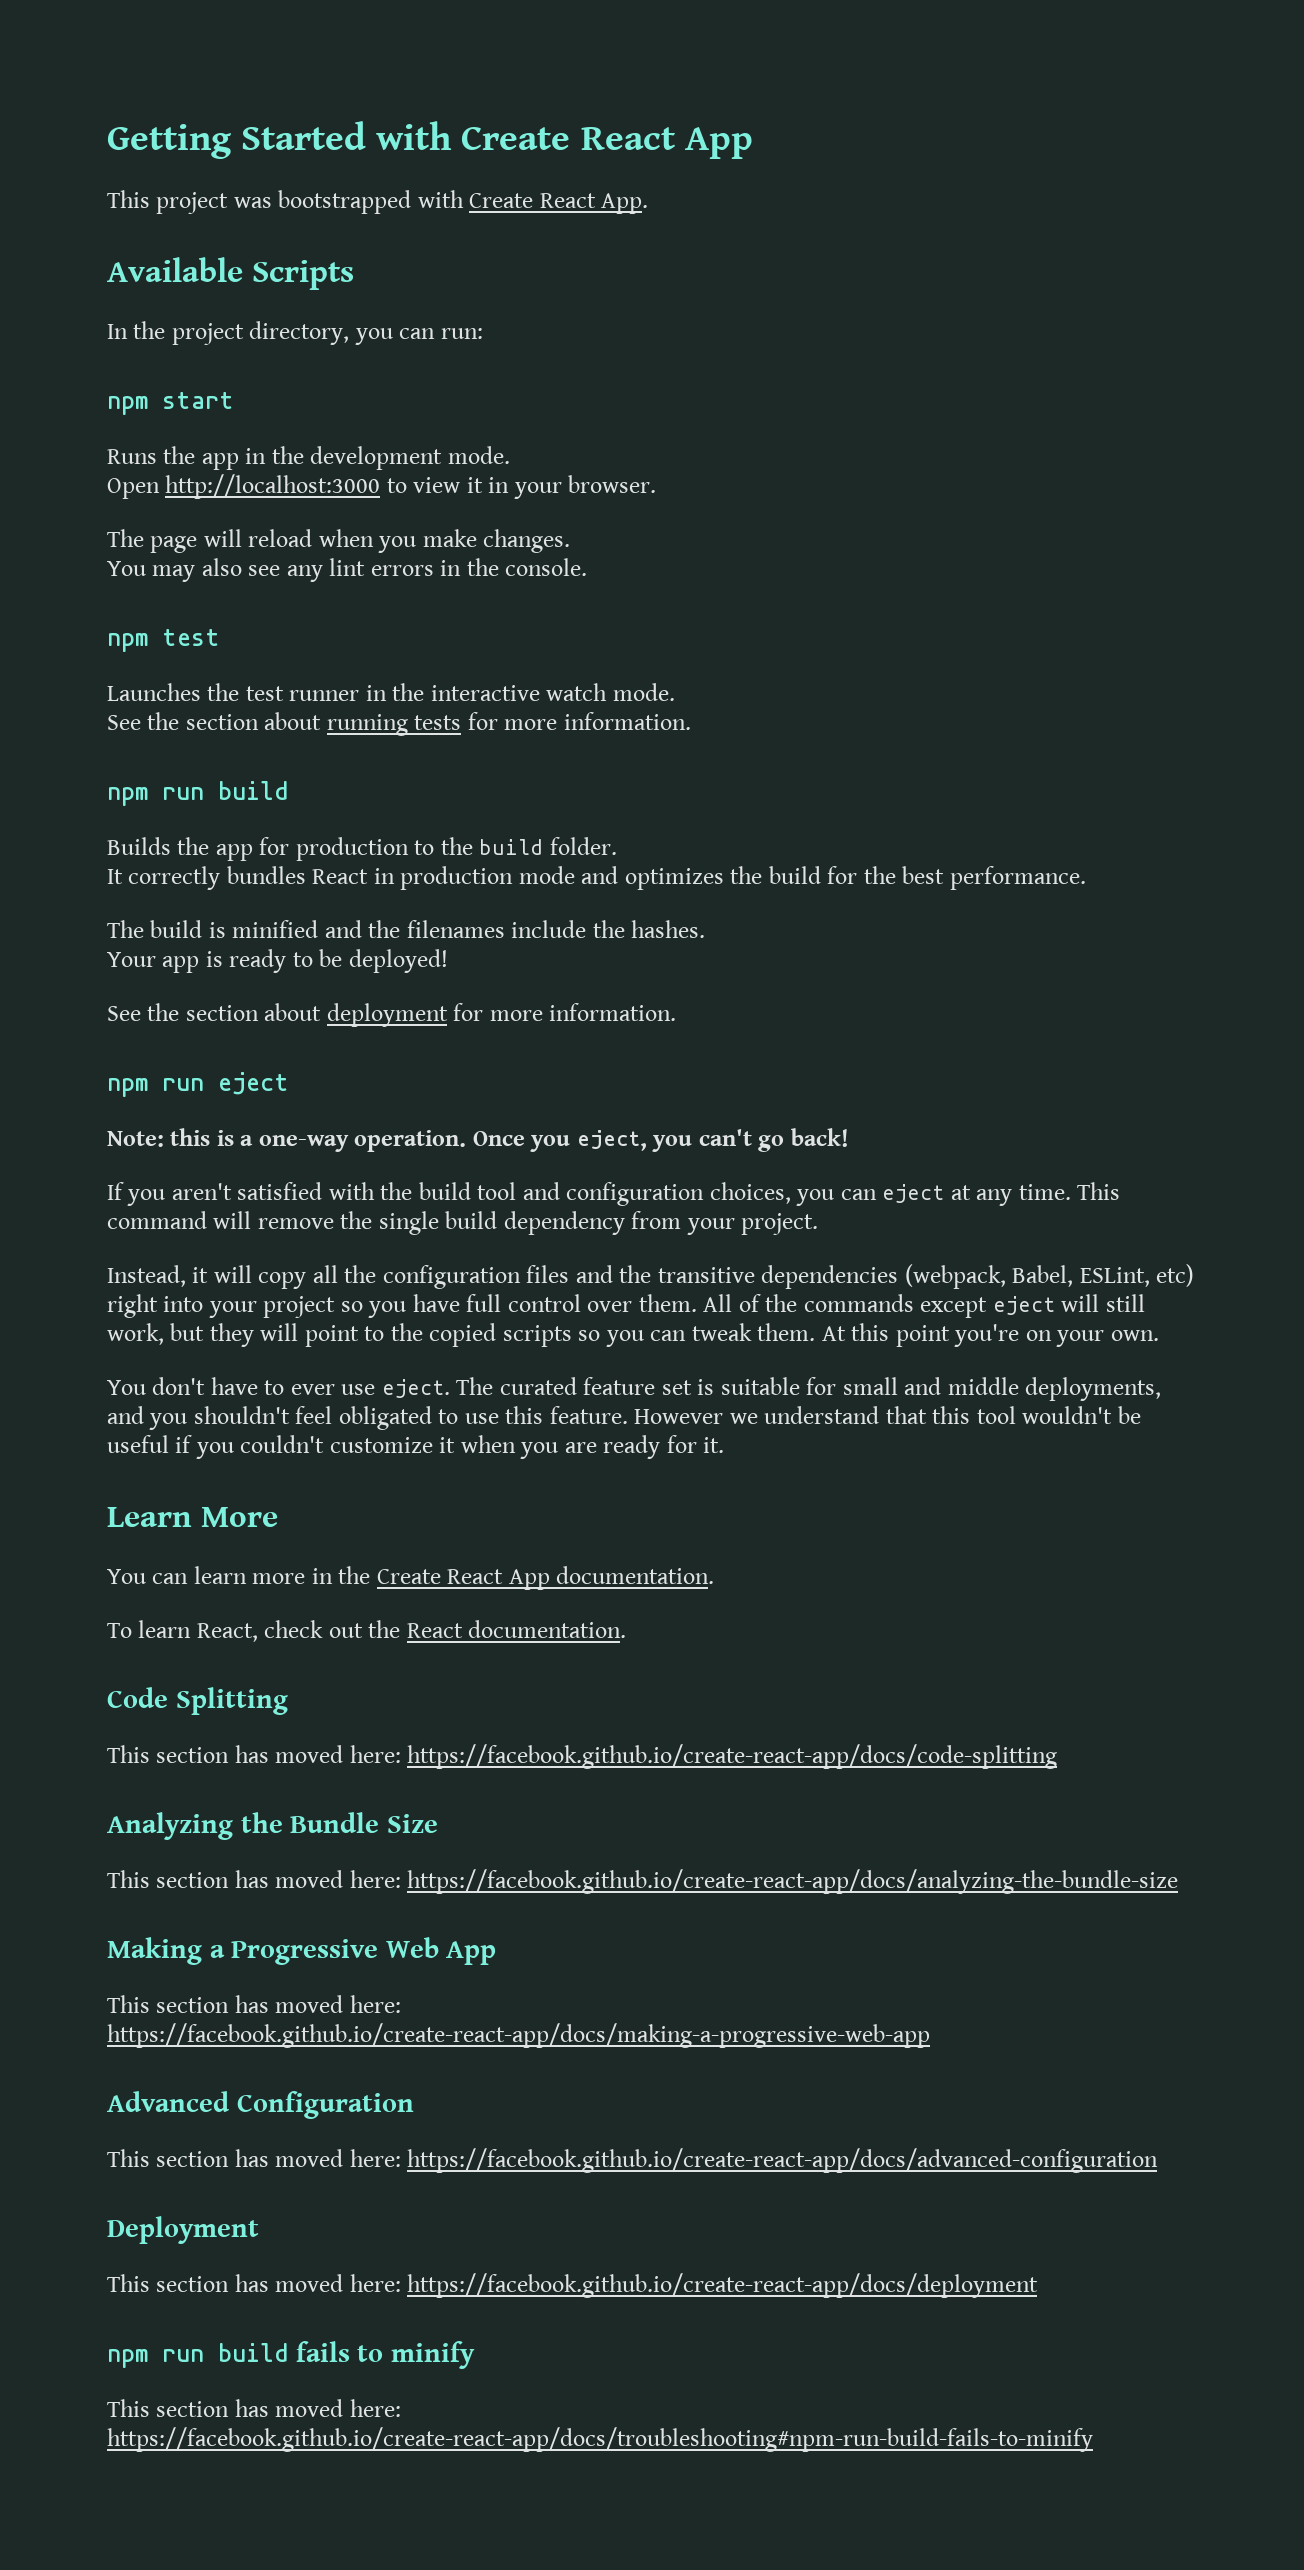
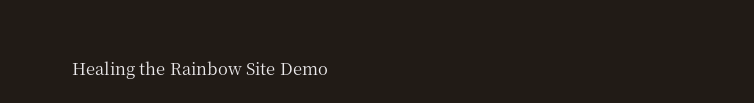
- Getting Started with Create React App
- This project was bootstrapped with Create React App.
- Available Scripts
- In the project directory, you can run:
- npm start
- Runs the app in the development mode.
- Open http://localhost:3000 to view it in your browser.
- The page will reload when you make changes.
- You may also see any lint errors in the console.
- npm test
- Launches the test runner in the interactive watch mode.
- See the section about running tests for more information.
- npm run build
- Builds the app for production to the build folder.
- It correctly bundles React in production mode and optimizes the build for the best performance.
- The build is minified and the filenames include the hashes.
- Your app is ready to be deployed!
- See the section about deployment for more information.
- npm run eject
- Note: this is a one-way operation. Once you eject, you can't go back!
- If you aren't satisfied with the build tool and configuration choices, you can eject at any time. This command will remove the single build dependency from your project.
- Instead, it will copy all the configuration files and the transitive dependencies (webpack, Babel, ESLint, etc) right into your project so you have full control over them. All of the commands except eject will still work, but they will point to the copied scripts so you can tweak them. At this point you're on your own.
- You don't have to ever use eject. The curated feature set is suitable for small and middle deployments, and you shouldn't feel obligated to use this feature. However we understand that this tool wouldn't be useful if you couldn't customize it when you are ready for it.
- Learn More
- You can learn more in the Create React App documentation.
- To learn React, check out the React documentation.
- Code Splitting
- This section has moved here: https://facebook.github.io/create-react-app/docs/code-splitting
- Analyzing the Bundle Size
- This section has moved here: https://facebook.github.io/create-react-app/docs/analyzing-the-bundle-size
- Making a Progressive Web App
- This section has moved here: https://facebook.github.io/create-react-app/docs/making-a-progressive-web-app
- Advanced Configuration
- This section has moved here: https://facebook.github.io/create-react-app/docs/advanced-configuration
- Deployment
- This section has moved here: https://facebook.github.io/create-react-app/docs/deployment
- npm run build fails to minify
- This section has moved here: https://facebook.github.io/create-react-app/docs/troubleshooting#npm-run-build-fails-to-minify
+ Healing the Rainbow Site Demo

